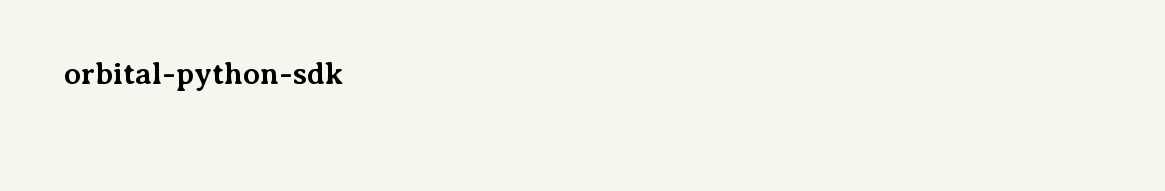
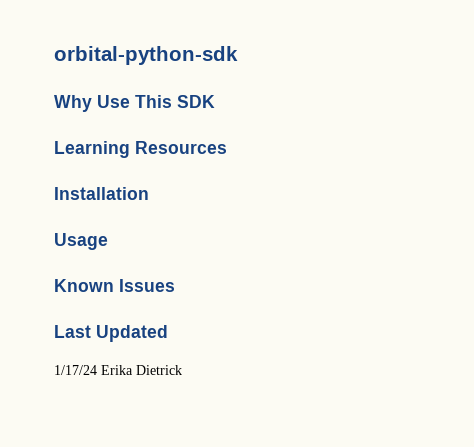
+ Why Use This SDK
+ Learning Resources
+ Installation
+ Usage
+ Known Issues
+ Last Updated
+ 1/17/24 Erika Dietrick

